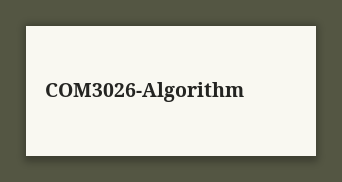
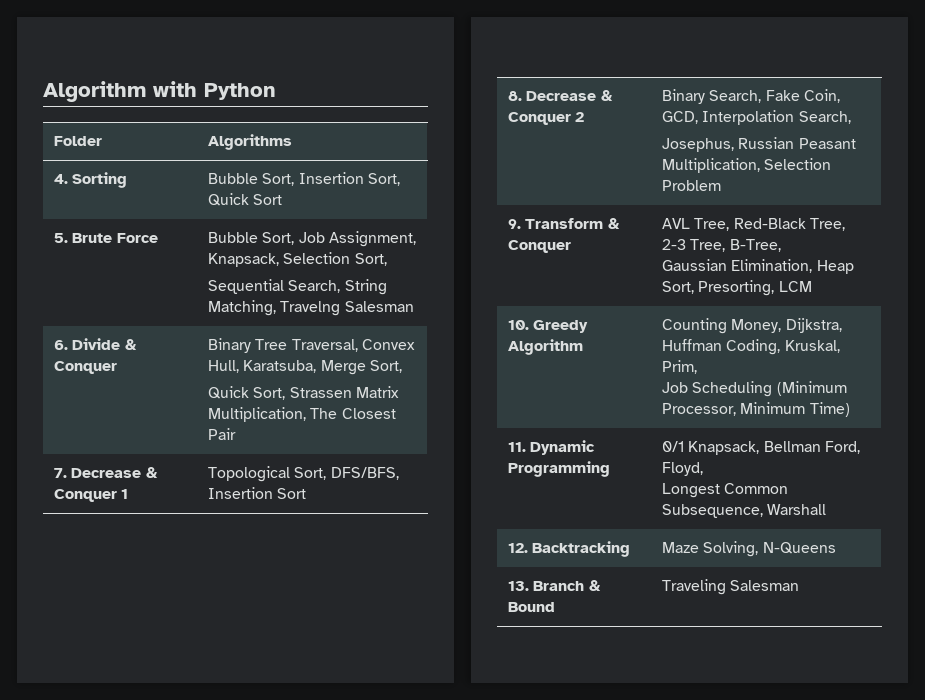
- COM3026-Algorithm
+ Algorithm with Python
+ Folder | Algorithms
+ 4. Sorting | Bubble Sort, Insertion Sort, Quick Sort
+ 5. Brute Force | Bubble Sort, Job Assignment, Knapsack, Selection Sort,
+ Sequential Search, String Matching, Travelng Salesman
+ 6. Divide & Conquer | Binary Tree Traversal, Convex Hull, Karatsuba, Merge Sort,
+ Quick Sort, Strassen Matrix Multiplication, The Closest Pair
+ 7. Decrease & Conquer 1 | Topological Sort, DFS/BFS, Insertion Sort
+ 8. Decrease & Conquer 2 | Binary Search, Fake Coin, GCD, Interpolation Search,
+ Josephus, Russian Peasant Multiplication, Selection Problem
+ 9. Transform & Conquer | AVL Tree, Red-Black Tree, 2-3 Tree, B-Tree,
+ Gaussian Elimination, Heap Sort, Presorting, LCM
+ 10. Greedy Algorithm | Counting Money, Dijkstra, Huffman Coding, Kruskal, Prim,
+ Job Scheduling (Minimum Processor, Minimum Time)
+ 11. Dynamic Programming | 0/1 Knapsack, Bellman Ford, Floyd,
+ Longest Common Subsequence, Warshall
+ 12. Backtracking | Maze Solving, N-Queens
+ 13. Branch & Bound | Traveling Salesman

